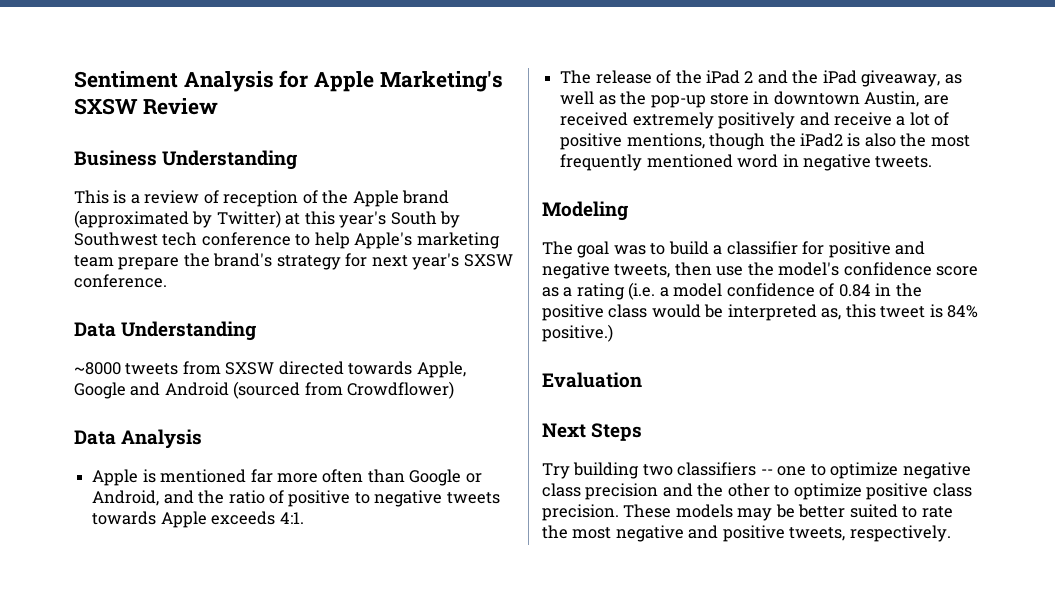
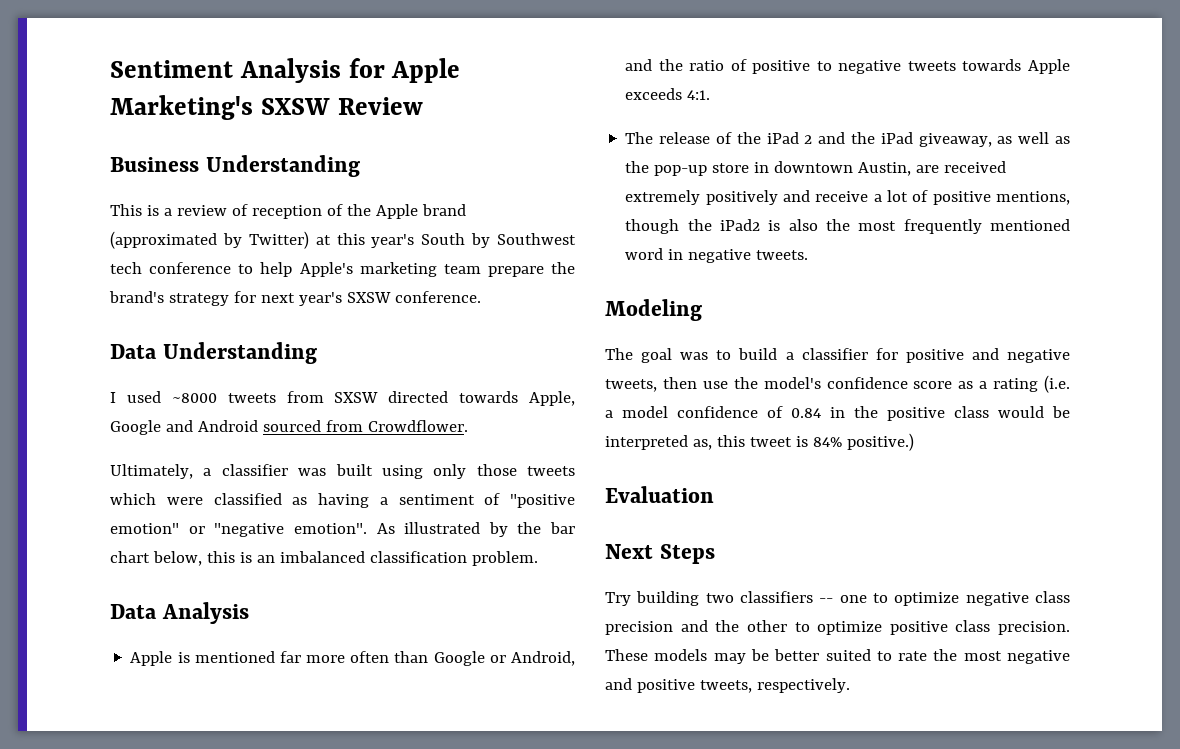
- ~8000 tweets from SXSW directed towards Apple, Google and Android (sourced from Crowdflower)
+ I used ~8000 tweets from SXSW directed towards Apple, Google and Android sourced from Crowdflower.
+ Ultimately, a classifier was built using only those tweets which were classified as having a sentiment of "positive emotion" or "negative emotion". As illustrated by the bar chart below, this is an imbalanced classification problem.

